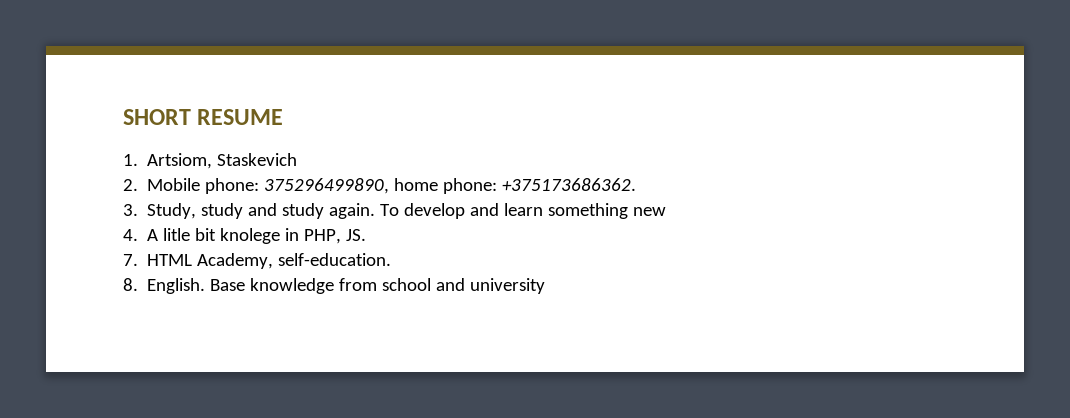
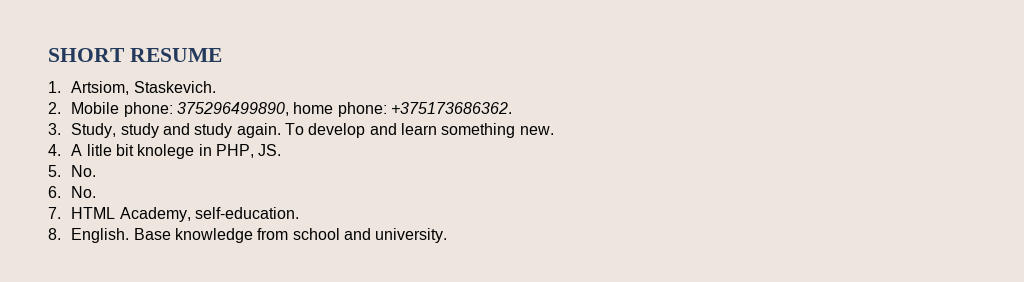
- 1. Artsiom, Staskevich
+ 1. Artsiom, Staskevich.
- To develop and learn something new
+ To develop and learn something new.
+ 5. No.
+ 6. No.
- Base knowledge from school and university
+ Base knowledge from school and university.

